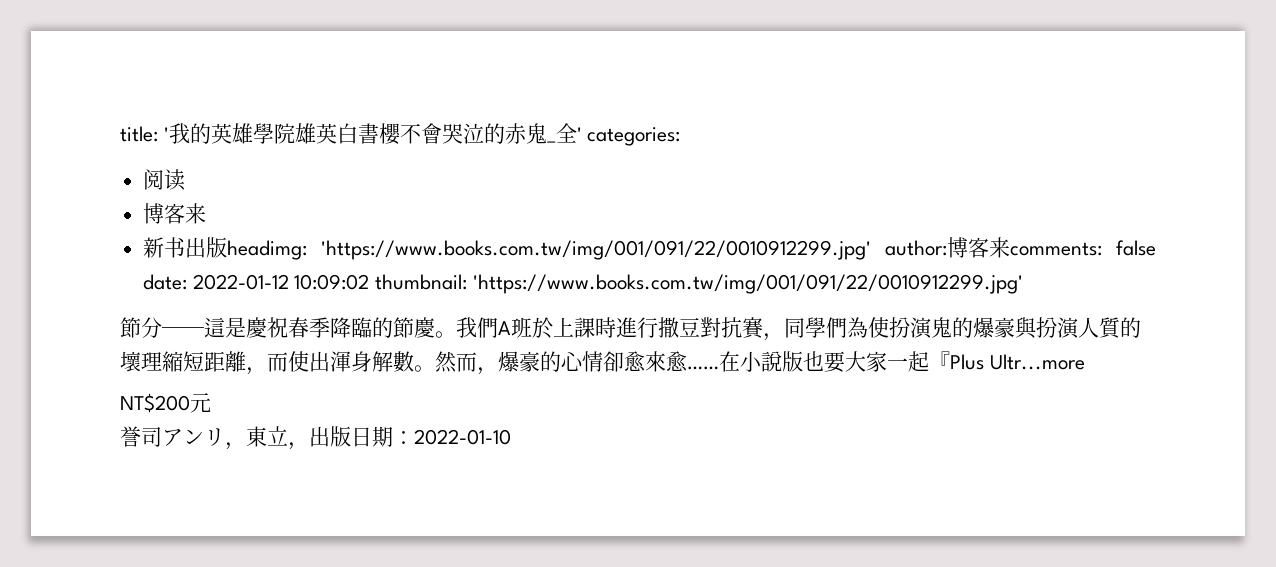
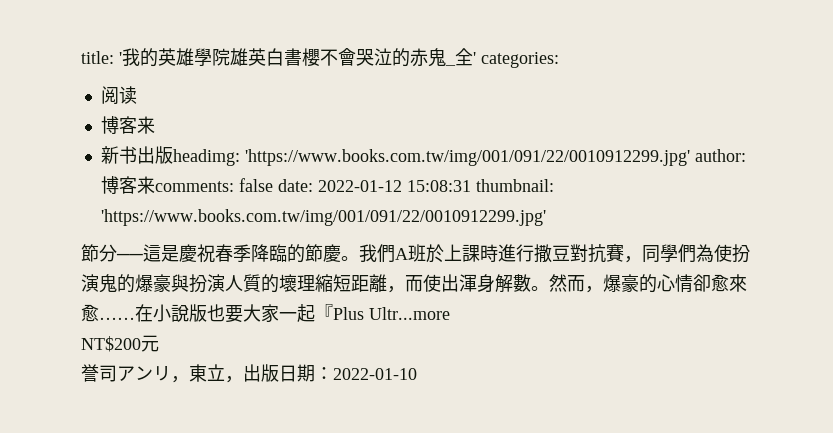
- 新书出版headimg: 'https://www.books.com.tw/img/001/091/22/0010912299.jpg' author:博客来comments: false date: 2022-01-12 10:09:02 thumbnail: 'https://www.books.com.tw/img/001/091/22/0010912299.jpg'
+ 新书出版headimg: 'https://www.books.com.tw/img/001/091/22/0010912299.jpg' author:博客来comments: false date: 2022-01-12 15:08:31 thumbnail: 'https://www.books.com.tw/img/001/091/22/0010912299.jpg'

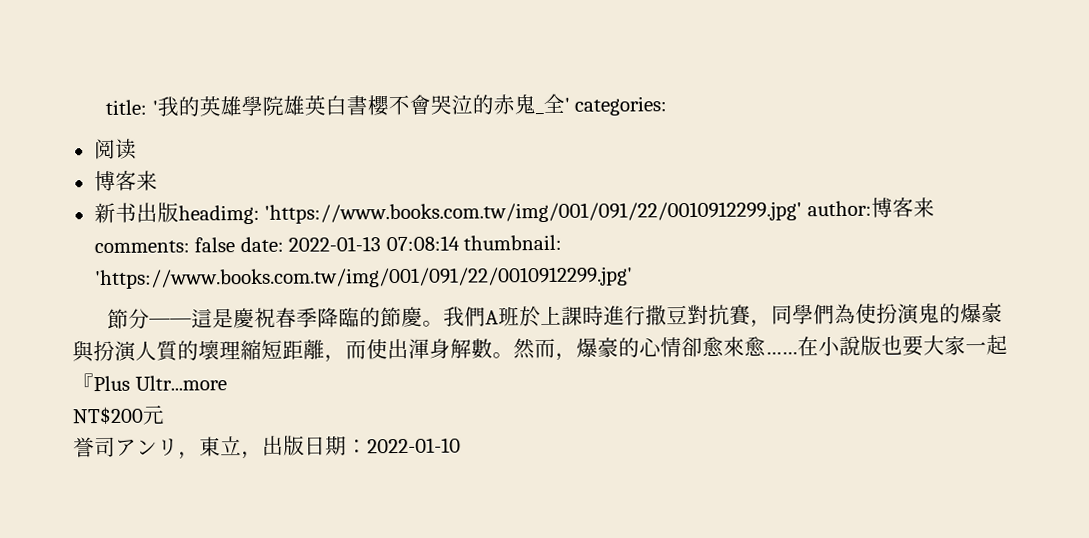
- 新书出版headimg: 'https://www.books.com.tw/img/001/091/22/0010912299.jpg' author:博客来comments: false date: 2022-01-12 15:08:31 thumbnail: 'https://www.books.com.tw/img/001/091/22/0010912299.jpg'
+ 新书出版headimg: 'https://www.books.com.tw/img/001/091/22/0010912299.jpg' author:博客来comments: false date: 2022-01-13 07:08:14 thumbnail: 'https://www.books.com.tw/img/001/091/22/0010912299.jpg'

